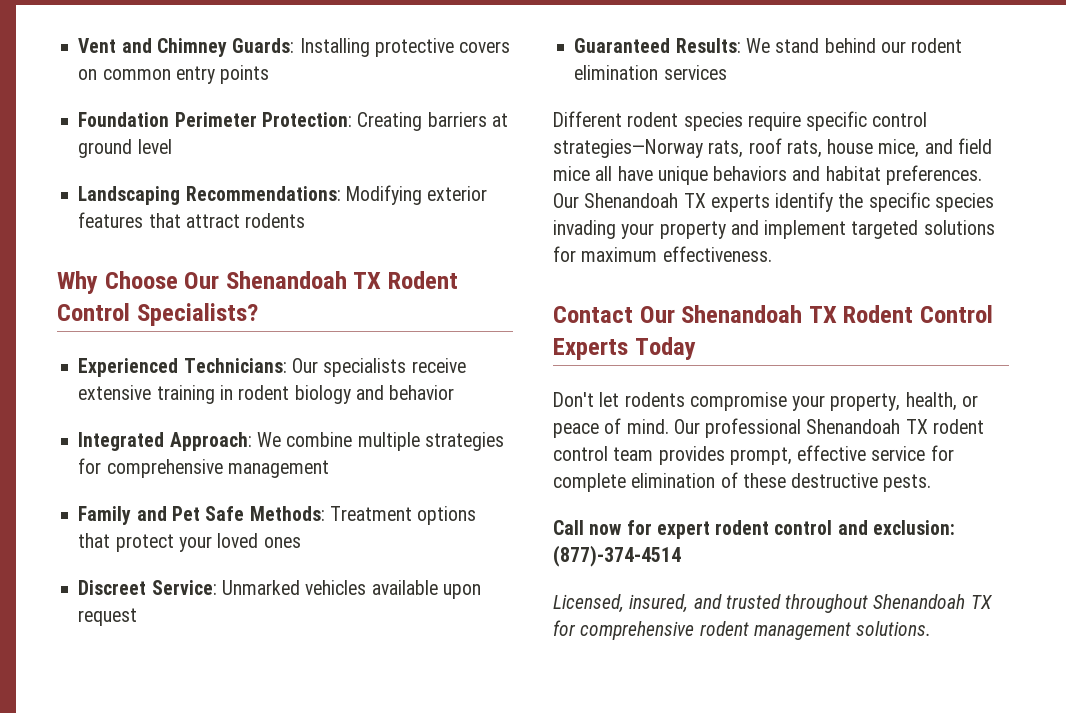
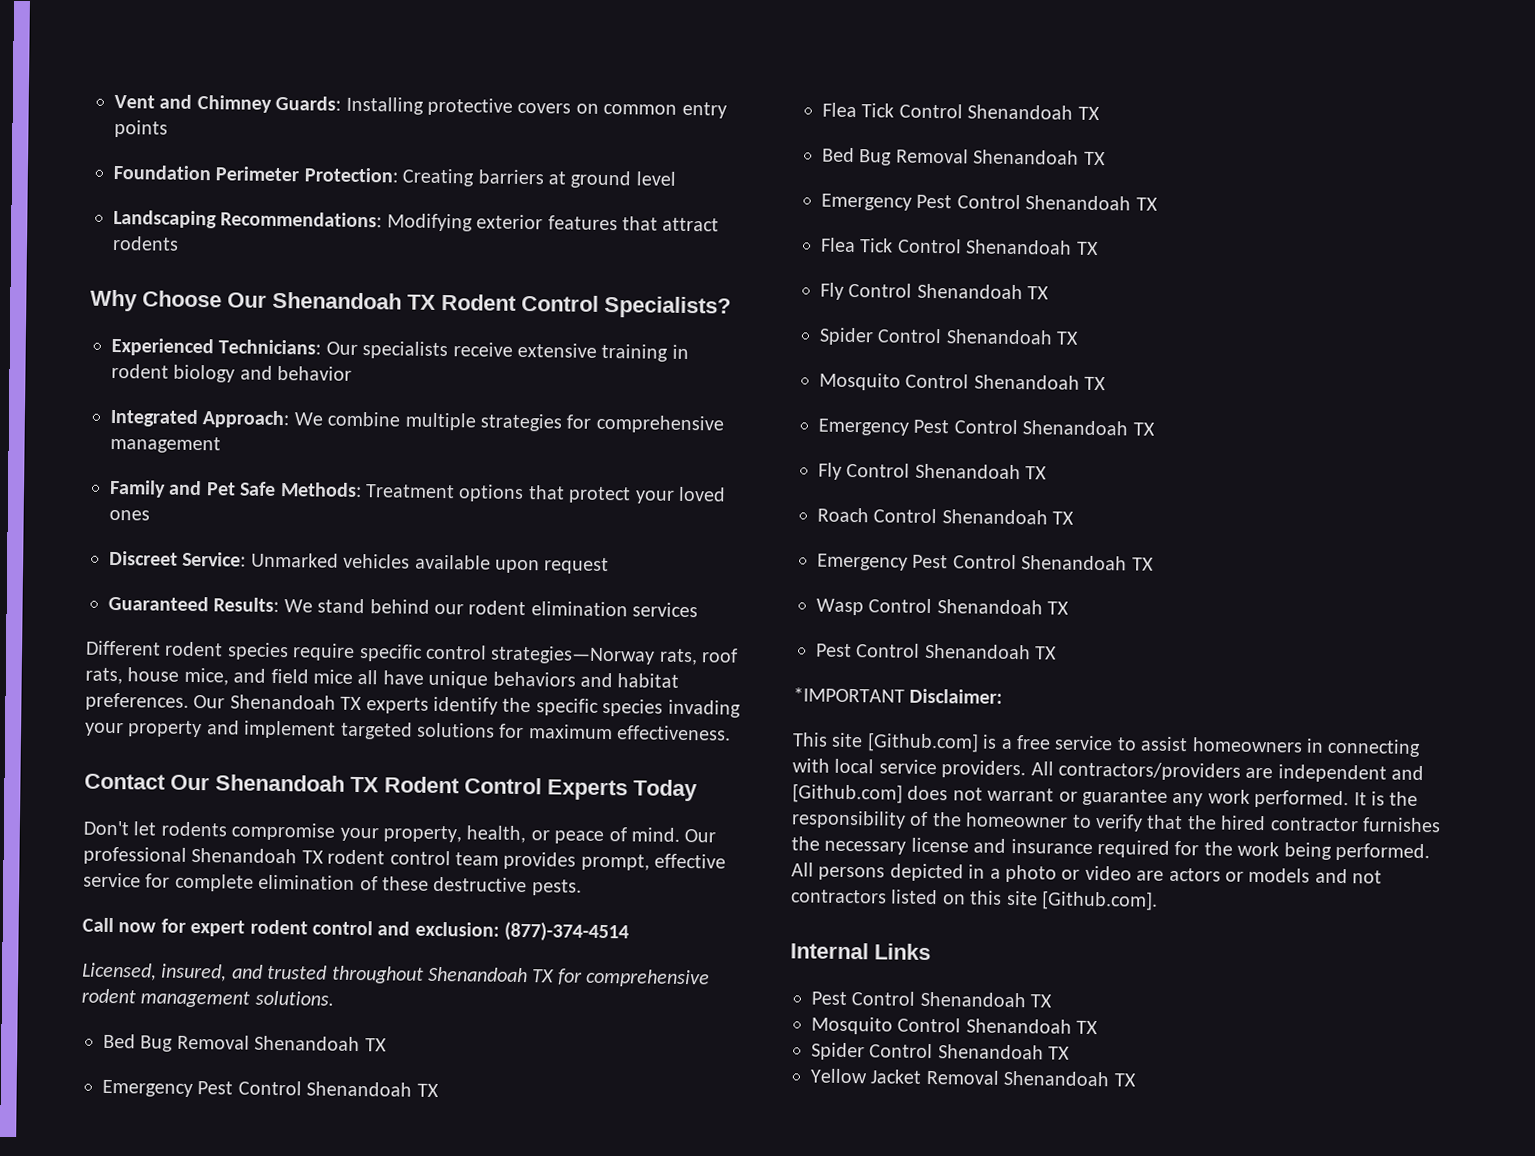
  Licensed, insured, and trusted throughout Shenandoah TX for comprehensive rodent management solutions.
+ Bed Bug Removal Shenandoah TX
+ Emergency Pest Control Shenandoah TX
+ Flea Tick Control Shenandoah TX
+ Bed Bug Removal Shenandoah TX
+ Emergency Pest Control Shenandoah TX
+ Flea Tick Control Shenandoah TX
+ Fly Control Shenandoah TX
+ Spider Control Shenandoah TX
+ Mosquito Control Shenandoah TX
+ Emergency Pest Control Shenandoah TX
+ Fly Control Shenandoah TX
+ Roach Control Shenandoah TX
+ Emergency Pest Control Shenandoah TX
+ Wasp Control Shenandoah TX
+ Pest Control Shenandoah TX
+ *IMPORTANT Disclaimer:
+ This site [Github.com] is a free service to assist homeowners in connecting with local service providers. All contractors/providers are independent and [Github.com] does not warrant or guarantee any work performed. It is the responsibility of the homeowner to verify that the hired contractor furnishes the necessary license and insurance required for the work being performed. All persons depicted in a photo or video are actors or models and not contractors listed on this site [Github.com].
+ Internal Links
+ Pest Control Shenandoah TX
+ Mosquito Control Shenandoah TX
+ Spider Control Shenandoah TX
+ Yellow Jacket Removal Shenandoah TX

